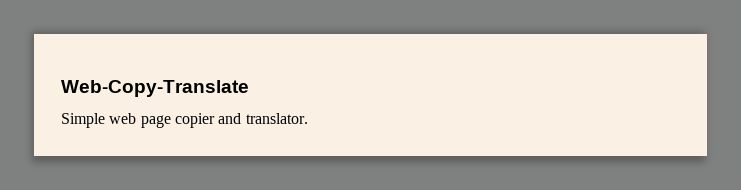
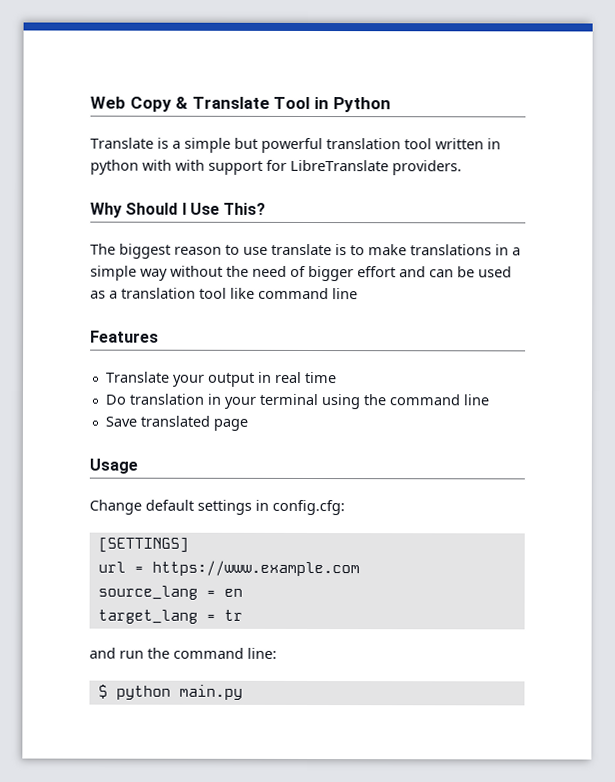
- Web-Copy-Translate
- Simple web page copier and translator.
+ Web Copy & Translate Tool in Python
+ Translate is a simple but powerful translation tool written in python with with support for LibreTranslate providers.
+ Why Should I Use This?
+ The biggest reason to use translate is to make translations in a simple way without the need of bigger effort and can be used as a translation tool like command line
+ Features
+ Translate your output in real time
+ Do translation in your terminal using the command line
+ Save translated page
+ Usage
+ Change default settings in config.cfg:
+ [SETTINGS]
+ url = https://www.example.com
+ source_lang = en
+ target_lang = tr
+ and run the command line:
+ $ python main.py

